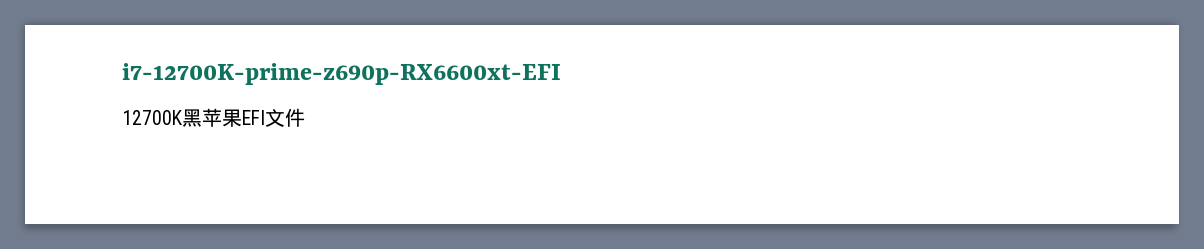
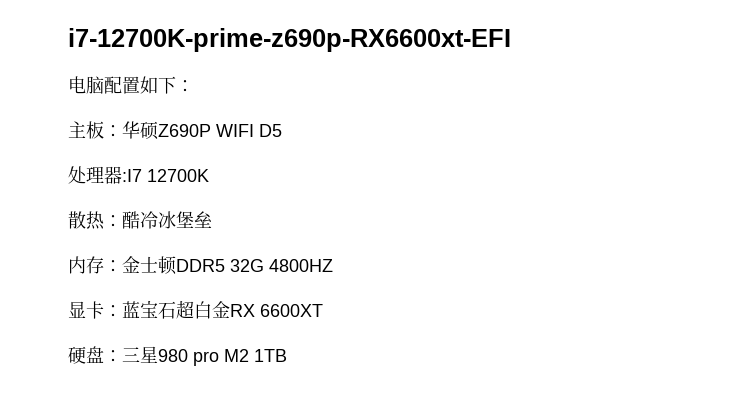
- 12700K黑苹果EFI文件
+ 电脑配置如下：
+ 主板：华硕Z690P WIFI D5
+ 处理器:I7 12700K
+ 散热：酷冷冰堡垒
+ 内存：金士顿DDR5 32G 4800HZ
+ 显卡：蓝宝石超白金RX 6600XT
+ 硬盘：三星980 pro M2 1TB

